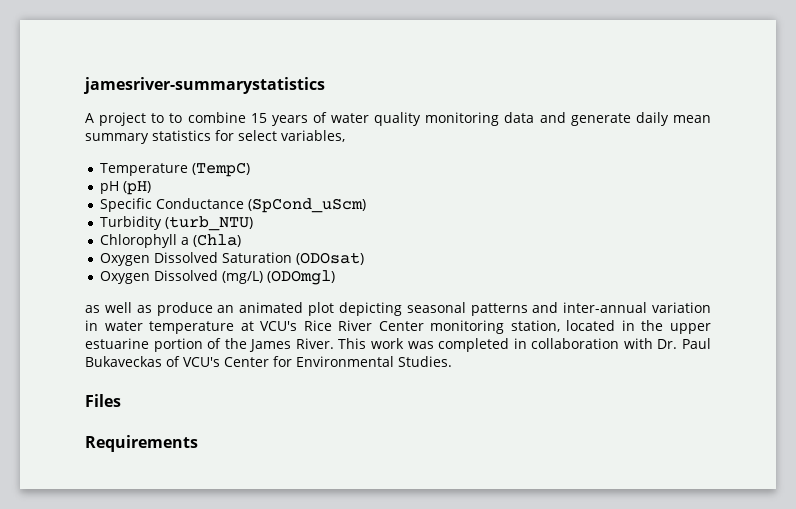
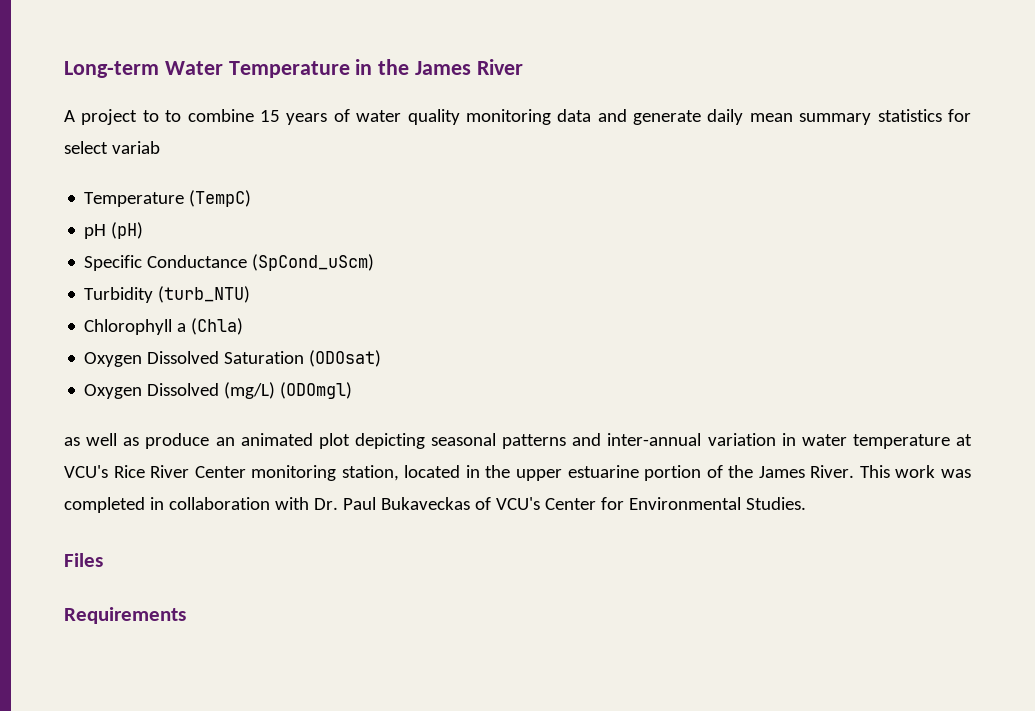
- jamesriver-summarystatistics
+ Long-term Water Temperature in the James River
- A project to to combine 15 years of water quality monitoring data and generate daily mean summary statistics for select variables,
+ A project to to combine 15 years of water quality monitoring data and generate daily mean summary statistics for select variab

